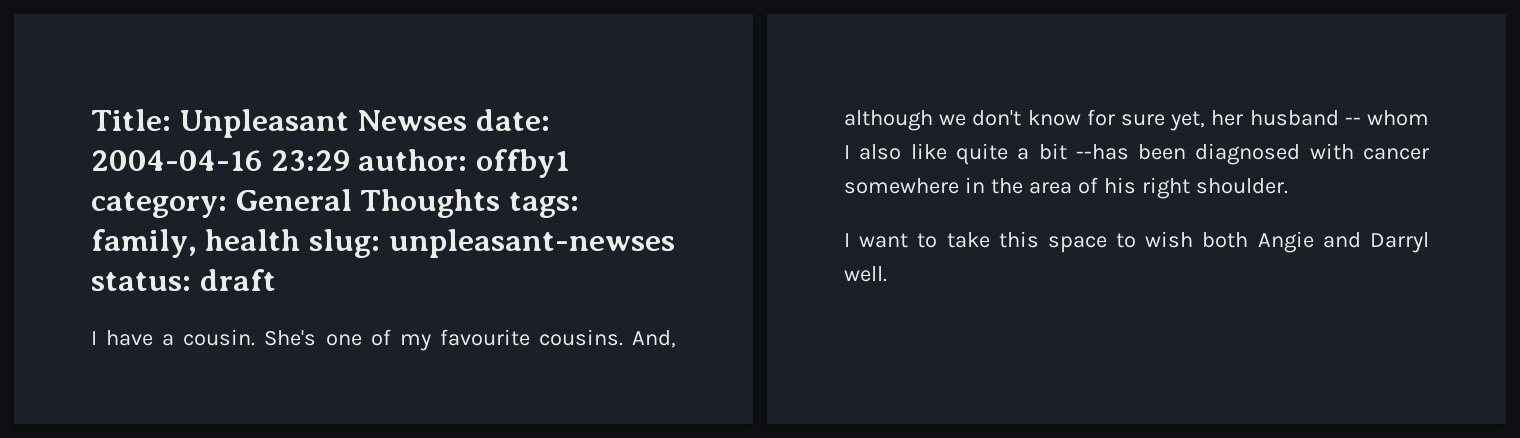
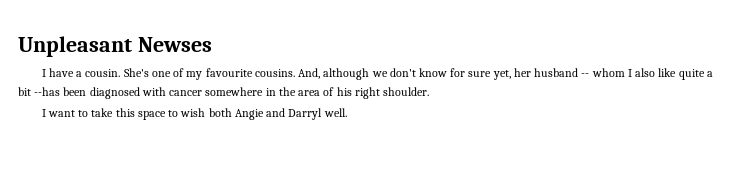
- Title: Unpleasant Newses date: 2004-04-16 23:29 author: offby1 category: General Thoughts tags: family, health slug: unpleasant-newses status: draft
+ Unpleasant Newses

